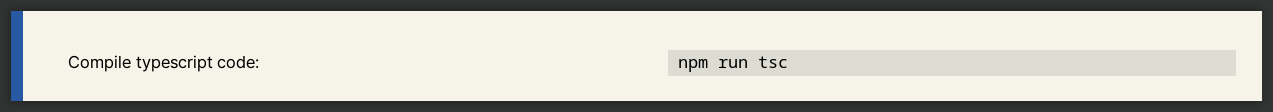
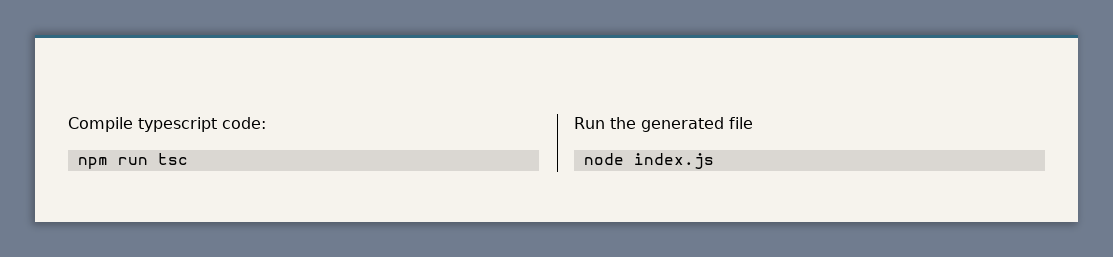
+ Run the generated file
+ node index.js

